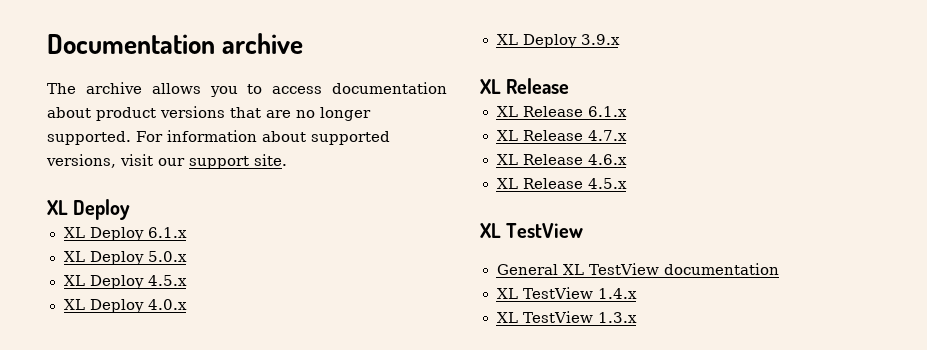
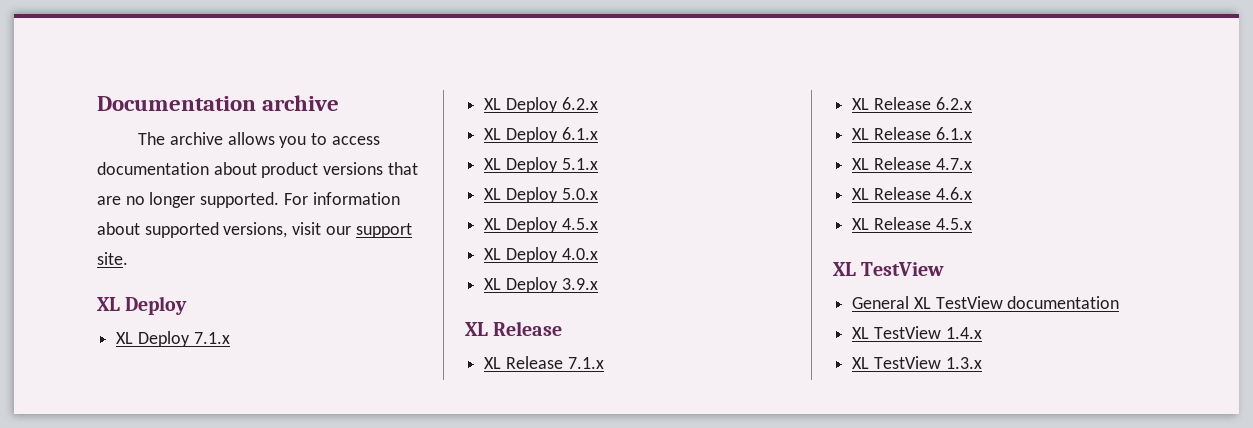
+ XL Deploy 7.1.x
+ XL Deploy 6.2.x
+ XL Deploy 5.1.x
+ XL Release 7.1.x
+ XL Release 6.2.x

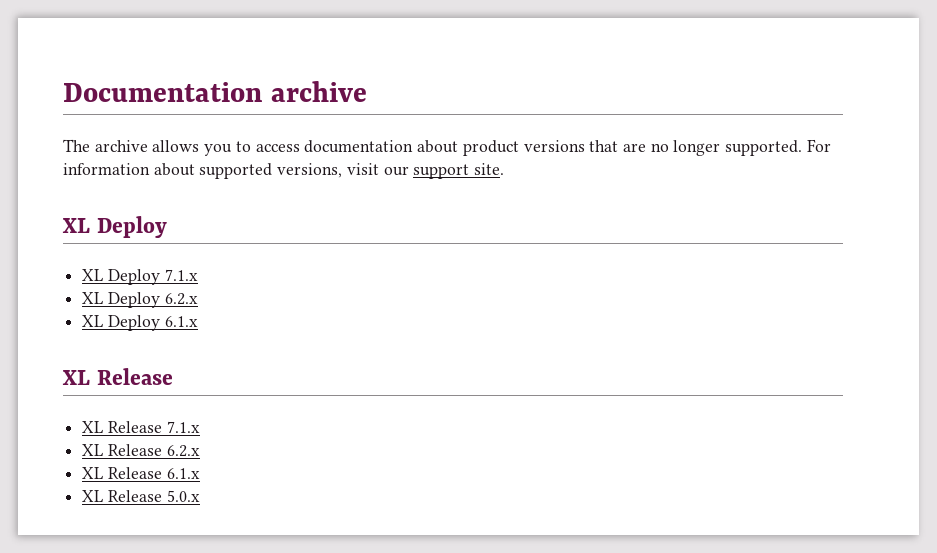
- XL Deploy 5.1.x
- XL Deploy 5.0.x
- XL Deploy 4.5.x
- XL Deploy 4.0.x
- XL Deploy 3.9.x
- XL Release 4.7.x
- XL Release 4.6.x
- XL Release 4.5.x
- XL TestView
- General XL TestView documentation
- XL TestView 1.4.x
- XL TestView 1.3.x
+ XL Release 5.0.x

